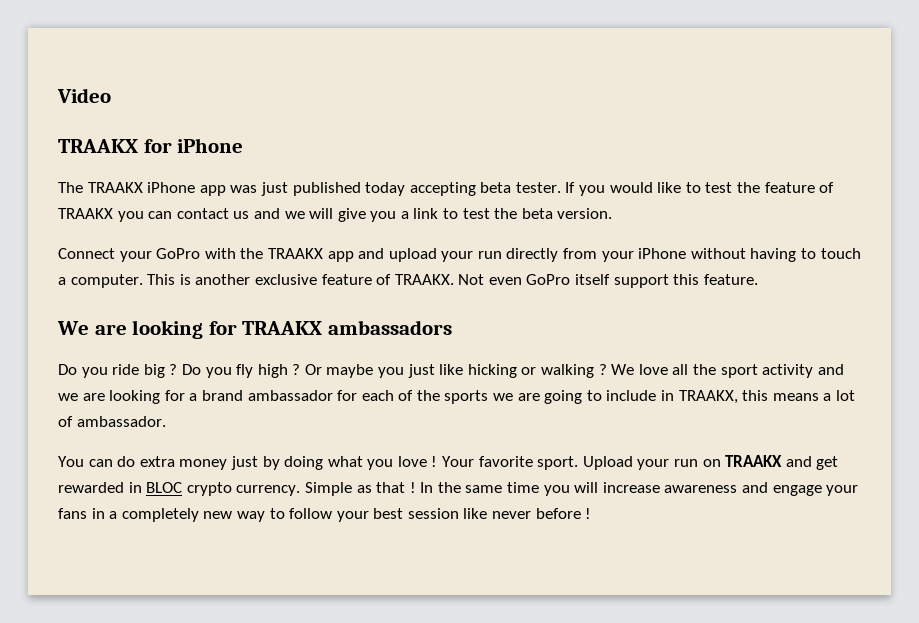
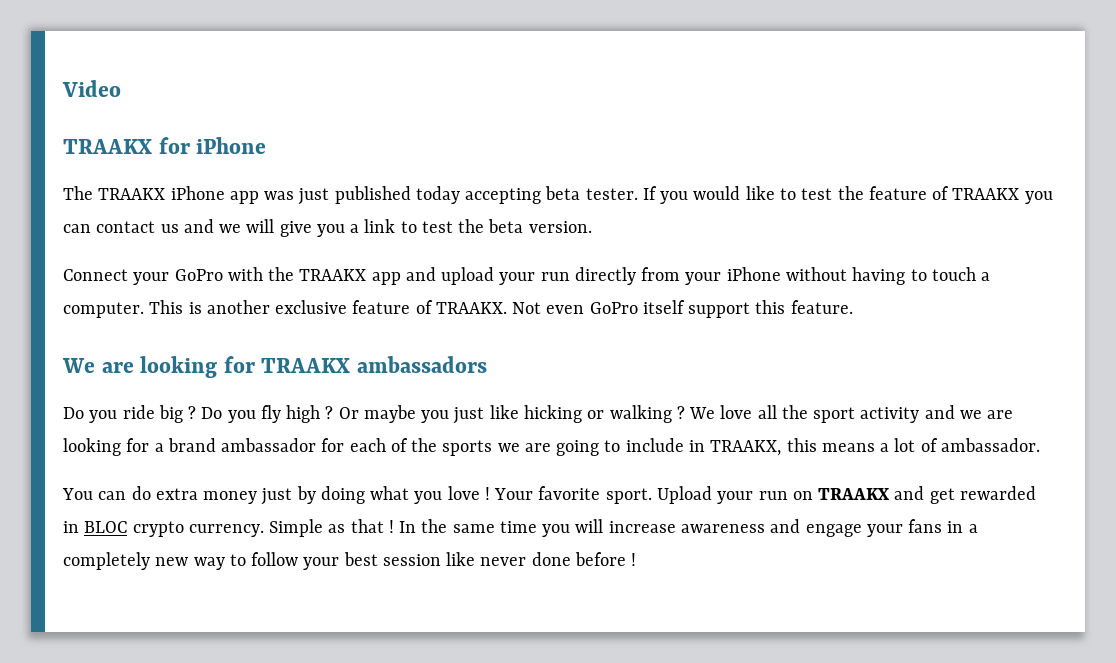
- In the same time you will increase awareness and engage your fans in a completely new way to follow your best session like never before !
+ In the same time you will increase awareness and engage your fans in a completely new way to follow your best session like never done before !

